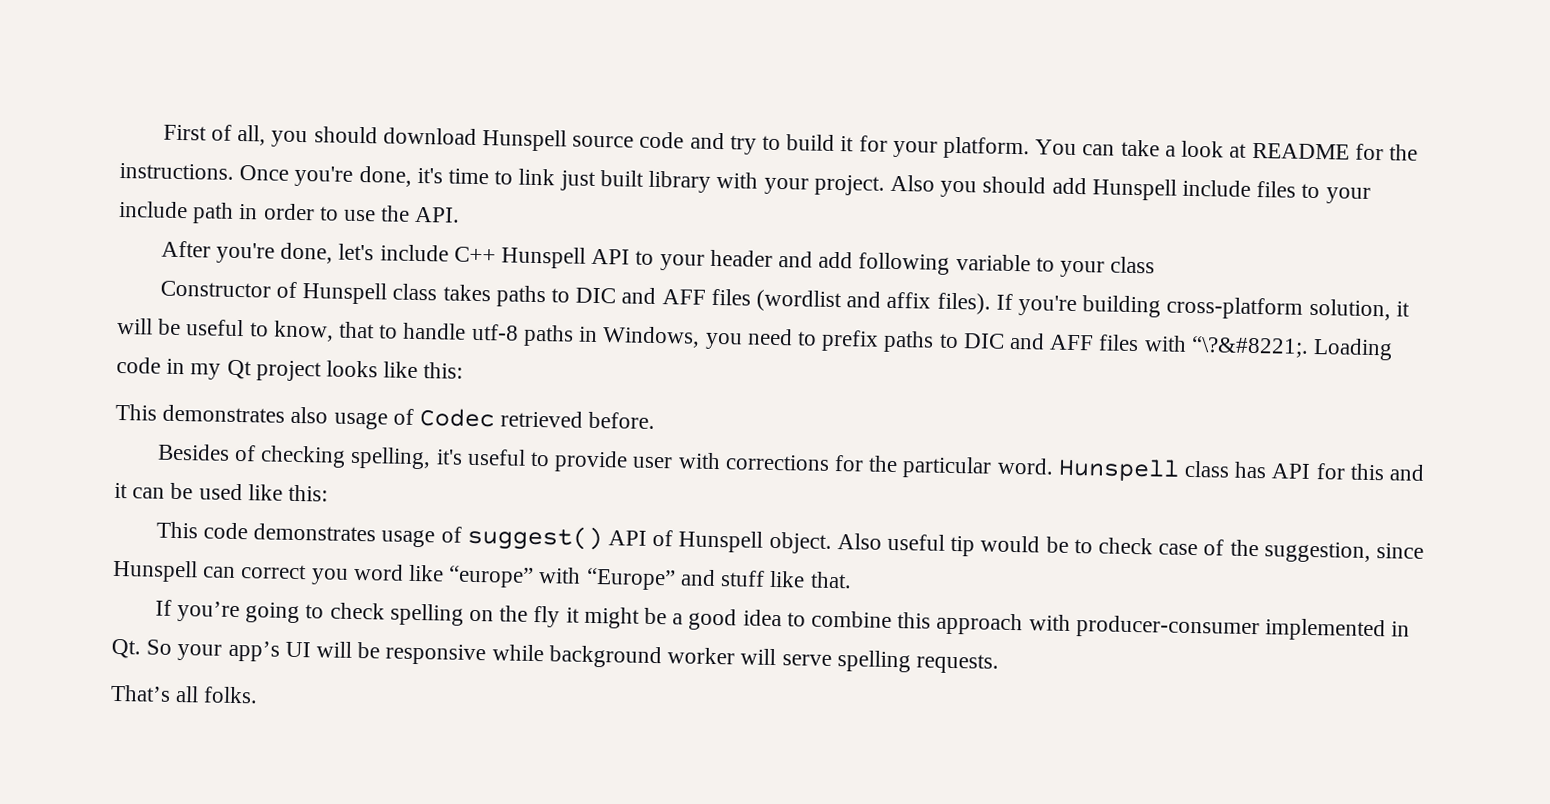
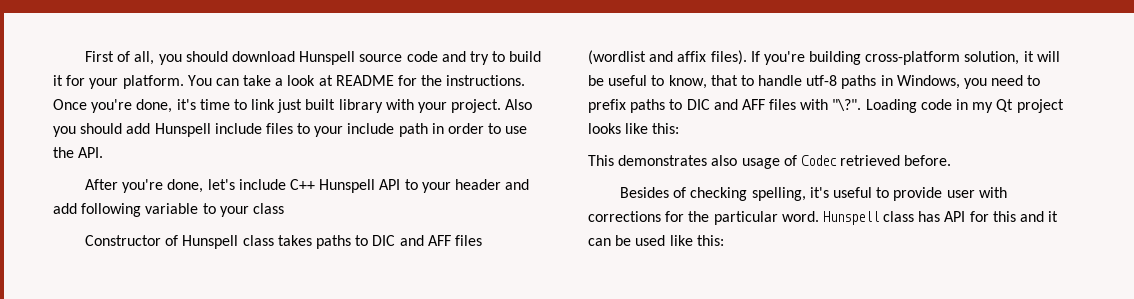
- If you're building cross-platform solution, it will be useful to know, that to handle utf-8 paths in Windows, you need to prefix paths to DIC and AFF files with “\?&#8221;.
+ If you're building cross-platform solution, it will be useful to know, that to handle utf-8 paths in Windows, you need to prefix paths to DIC and AFF files with "\?".
- This code demonstrates usage of suggest() API of Hunspell object. Also useful tip would be to check case of the suggestion, since Hunspell can correct you word like “europe” with “Europe” and stuff like that.
- If you’re going to check spelling on the fly it might be a good idea to combine this approach with producer-consumer implemented in Qt. So your app’s UI will be responsive while background worker will serve spelling requests.
- That’s all folks.

